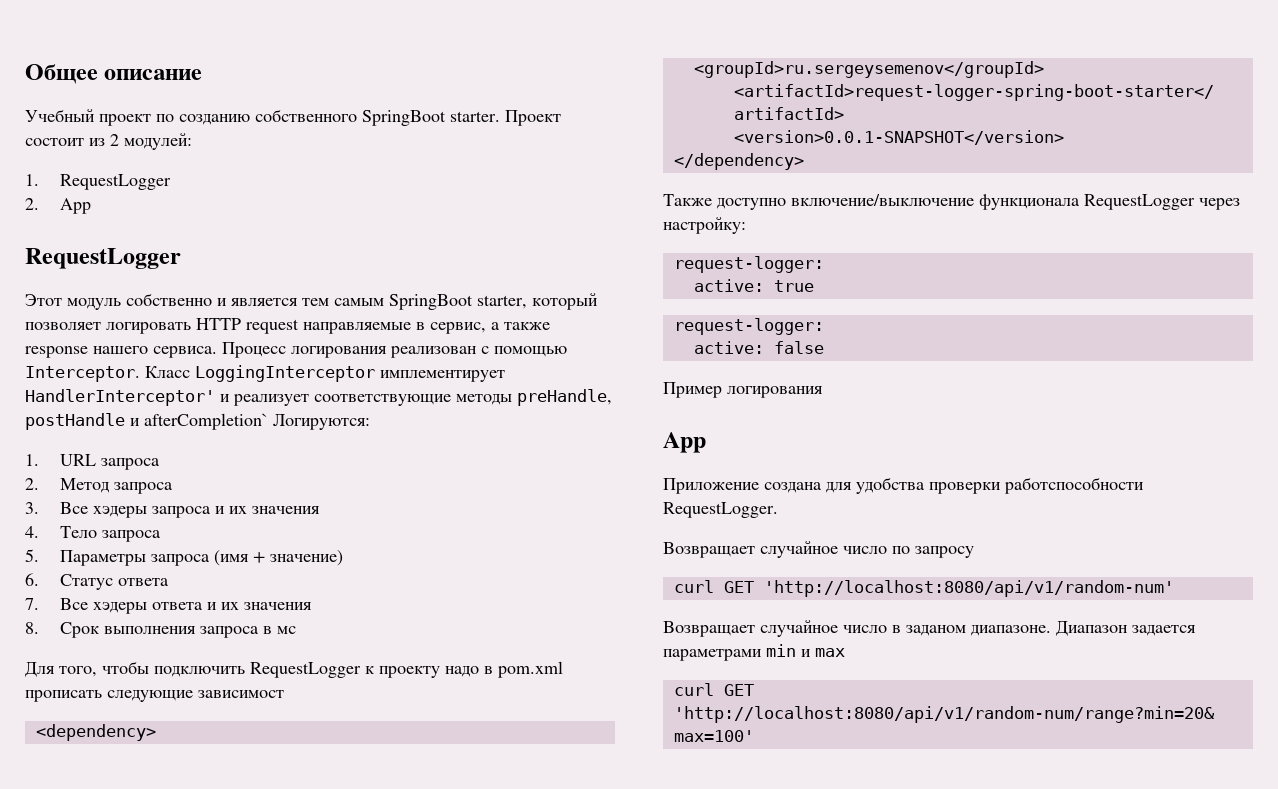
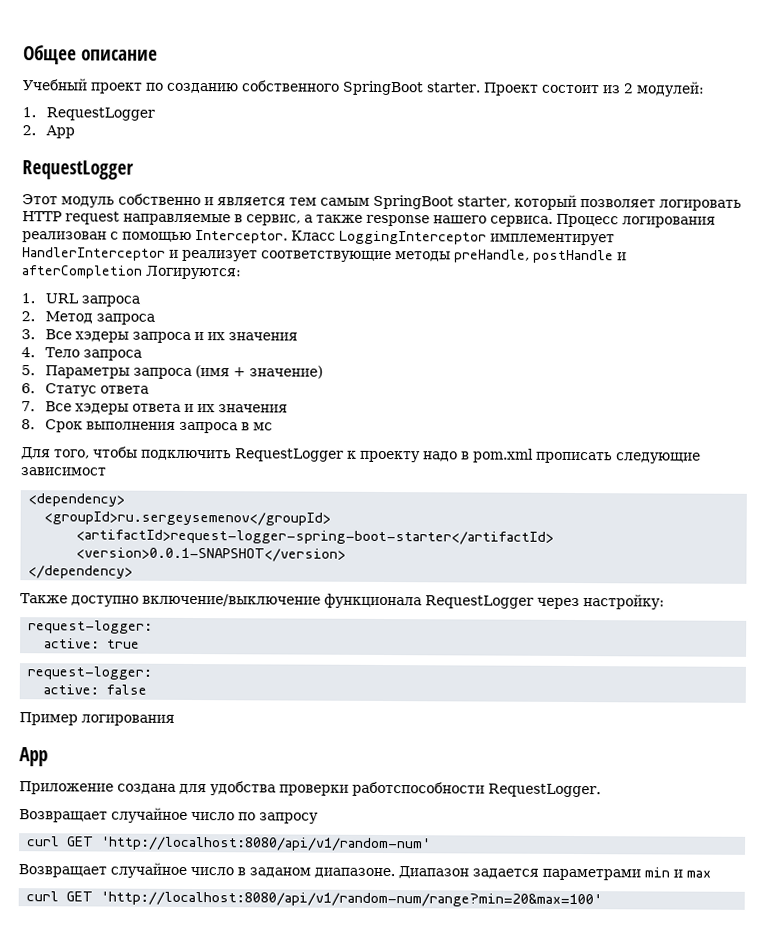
- Класс LoggingInterceptor имплементирует HandlerInterceptor' и реализует соответствующие методы preHandle, postHandle и afterCompletion` Логируются:
+ Класс LoggingInterceptor имплементирует HandlerInterceptor и реализует соответствующие методы preHandle, postHandle и afterCompletion Логируются:

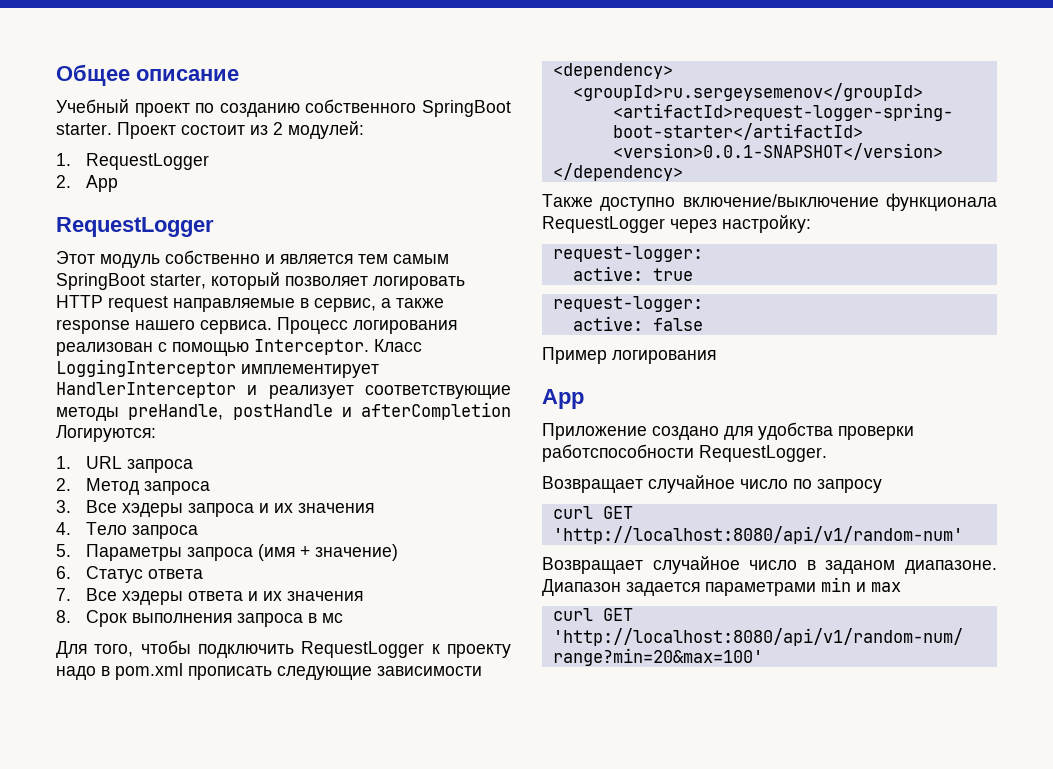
- Для того, чтобы подключить RequestLogger к проекту надо в pom.xml прописать следующие зависимост
+ Для того, чтобы подключить RequestLogger к проекту надо в pom.xml прописать следующие зависимости
- Приложение создана для удобства проверки работспособности RequestLogger.
+ Приложение создано для удобства проверки работспособности RequestLogger.

